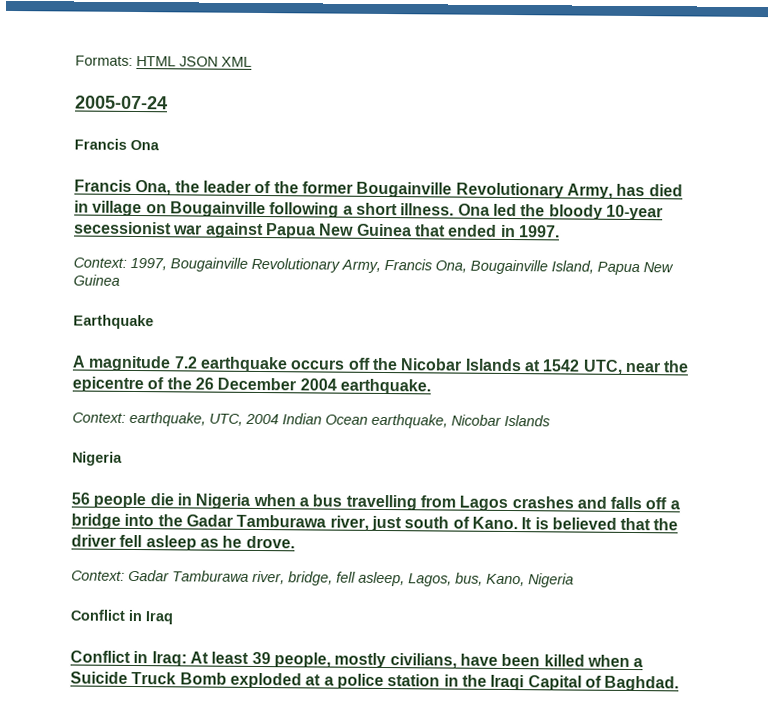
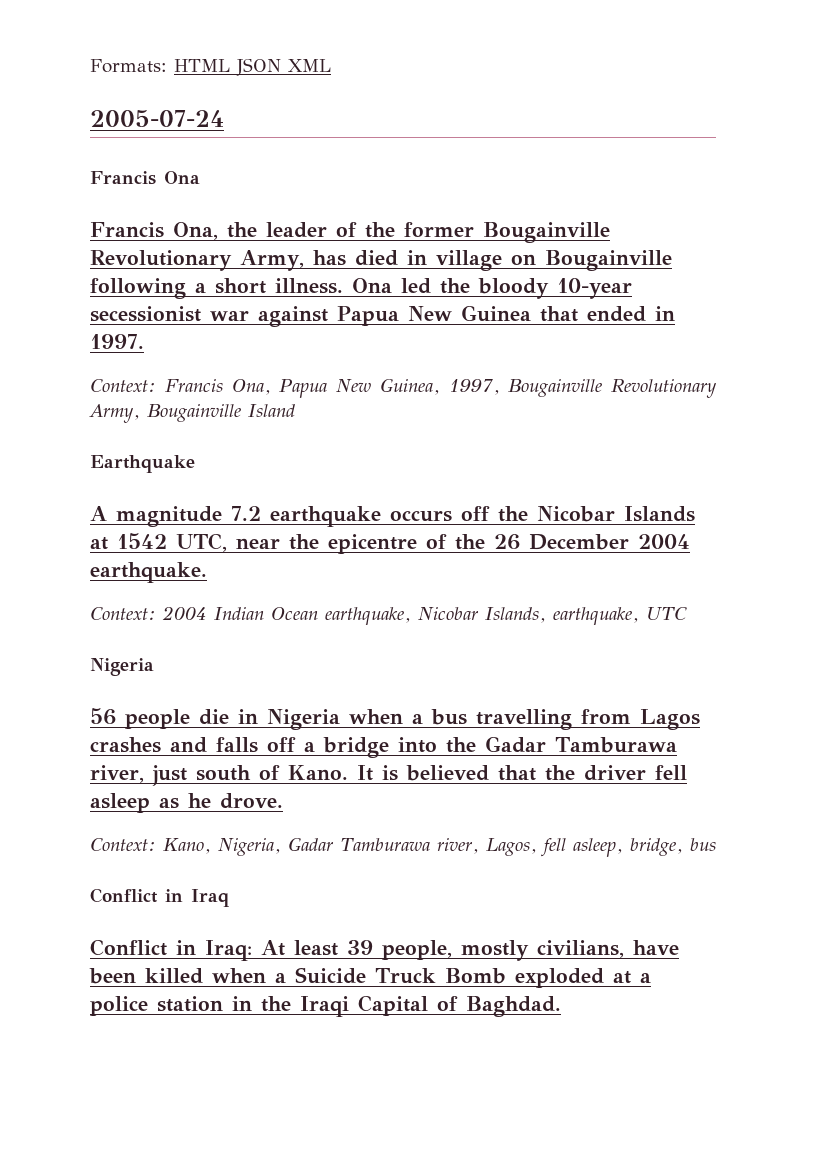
- Context: 1997, Bougainville Revolutionary Army, Francis Ona, Bougainville Island, Papua New Guinea
+ Context: Francis Ona, Papua New Guinea, 1997, Bougainville Revolutionary Army, Bougainville Island
- Context: earthquake, UTC, 2004 Indian Ocean earthquake, Nicobar Islands
+ Context: 2004 Indian Ocean earthquake, Nicobar Islands, earthquake, UTC
- Context: Gadar Tamburawa river, bridge, fell asleep, Lagos, bus, Kano, Nigeria
+ Context: Kano, Nigeria, Gadar Tamburawa river, Lagos, fell asleep, bridge, bus

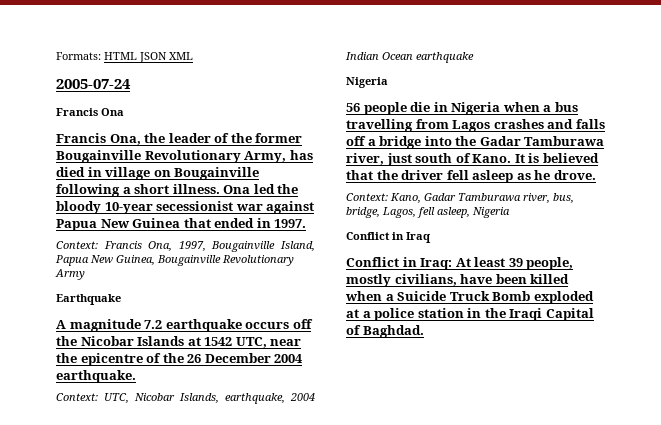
- Context: Francis Ona, Papua New Guinea, 1997, Bougainville Revolutionary Army, Bougainville Island
+ Context: Francis Ona, 1997, Bougainville Island, Papua New Guinea, Bougainville Revolutionary Army
- Context: 2004 Indian Ocean earthquake, Nicobar Islands, earthquake, UTC
+ Context: UTC, Nicobar Islands, earthquake, 2004 Indian Ocean earthquake
- Context: Kano, Nigeria, Gadar Tamburawa river, Lagos, fell asleep, bridge, bus
+ Context: Kano, Gadar Tamburawa river, bus, bridge, Lagos, fell asleep, Nigeria

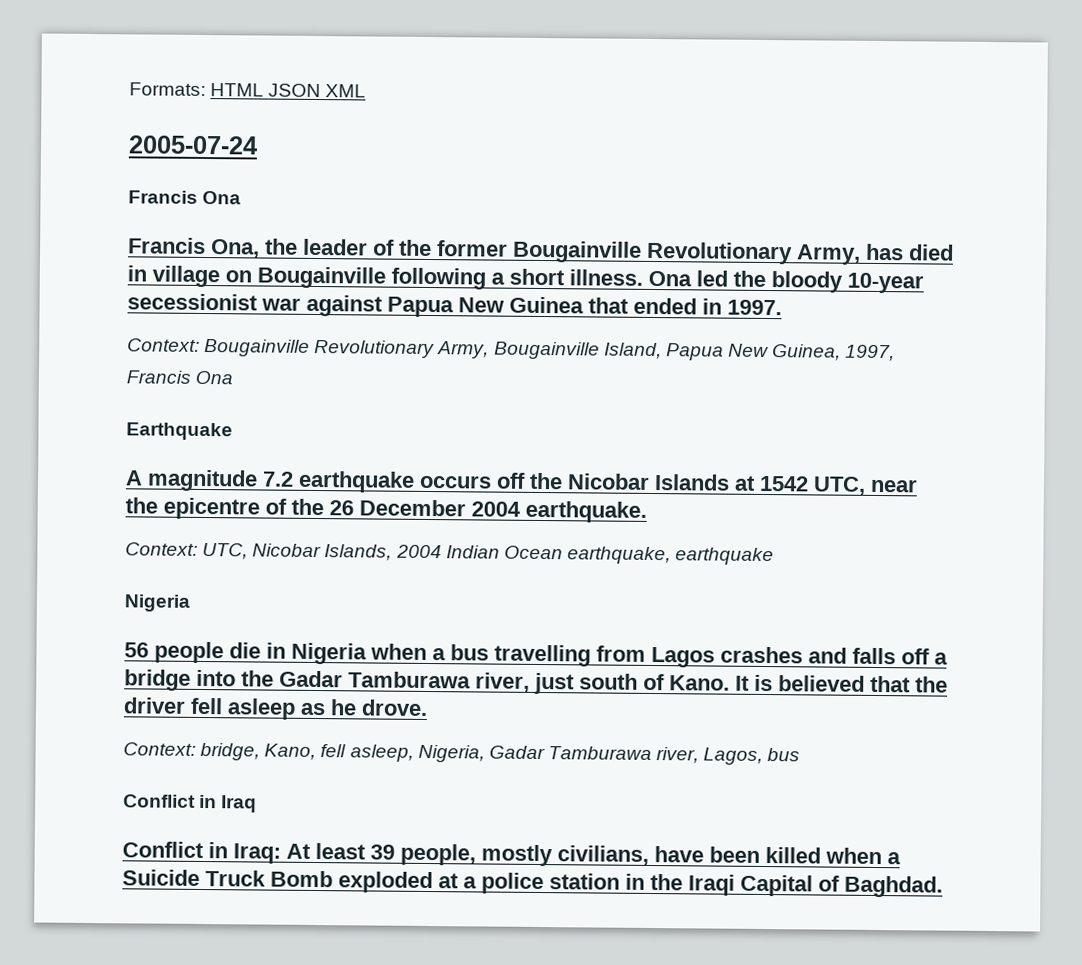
- Context: Francis Ona, 1997, Bougainville Island, Papua New Guinea, Bougainville Revolutionary Army
+ Context: Bougainville Revolutionary Army, Bougainville Island, Papua New Guinea, 1997, Francis Ona
- Context: UTC, Nicobar Islands, earthquake, 2004 Indian Ocean earthquake
+ Context: UTC, Nicobar Islands, 2004 Indian Ocean earthquake, earthquake
- Context: Kano, Gadar Tamburawa river, bus, bridge, Lagos, fell asleep, Nigeria
+ Context: bridge, Kano, fell asleep, Nigeria, Gadar Tamburawa river, Lagos, bus

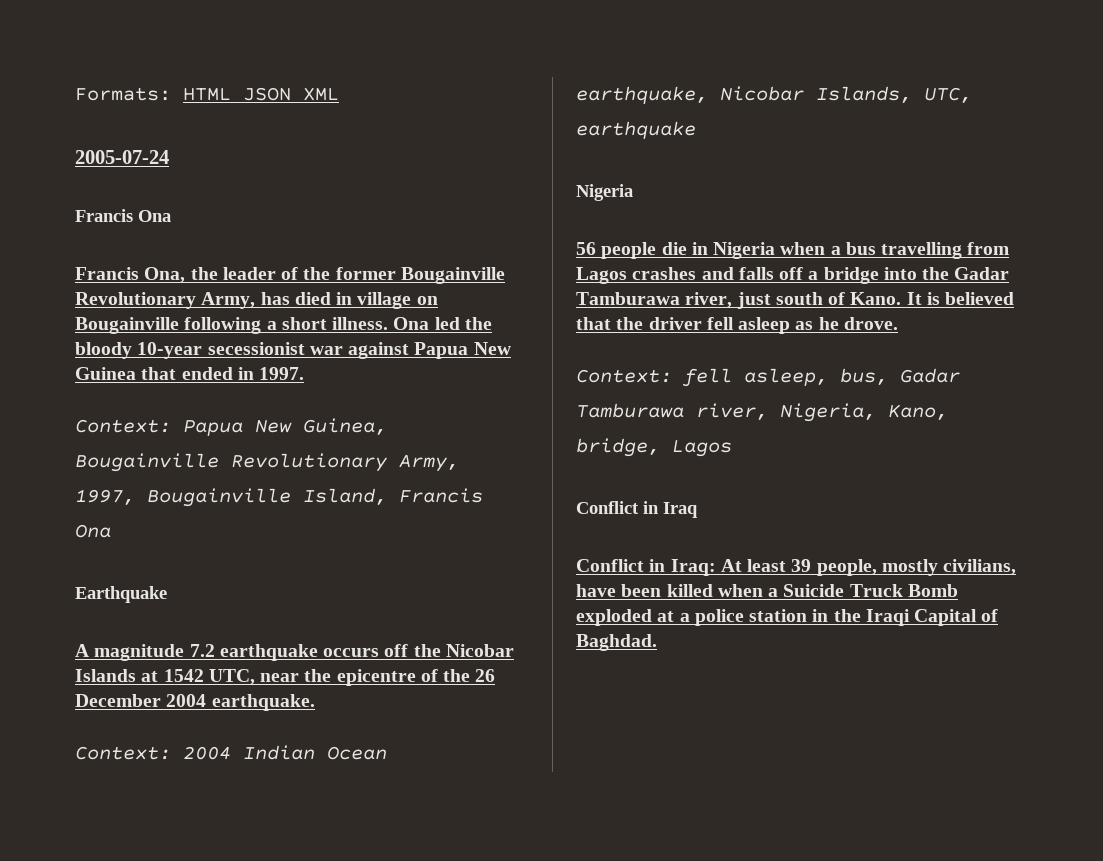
- Context: Bougainville Revolutionary Army, Bougainville Island, Papua New Guinea, 1997, Francis Ona
+ Context: Papua New Guinea, Bougainville Revolutionary Army, 1997, Bougainville Island, Francis Ona
- Context: UTC, Nicobar Islands, 2004 Indian Ocean earthquake, earthquake
+ Context: 2004 Indian Ocean earthquake, Nicobar Islands, UTC, earthquake
- Context: bridge, Kano, fell asleep, Nigeria, Gadar Tamburawa river, Lagos, bus
+ Context: fell asleep, bus, Gadar Tamburawa river, Nigeria, Kano, bridge, Lagos

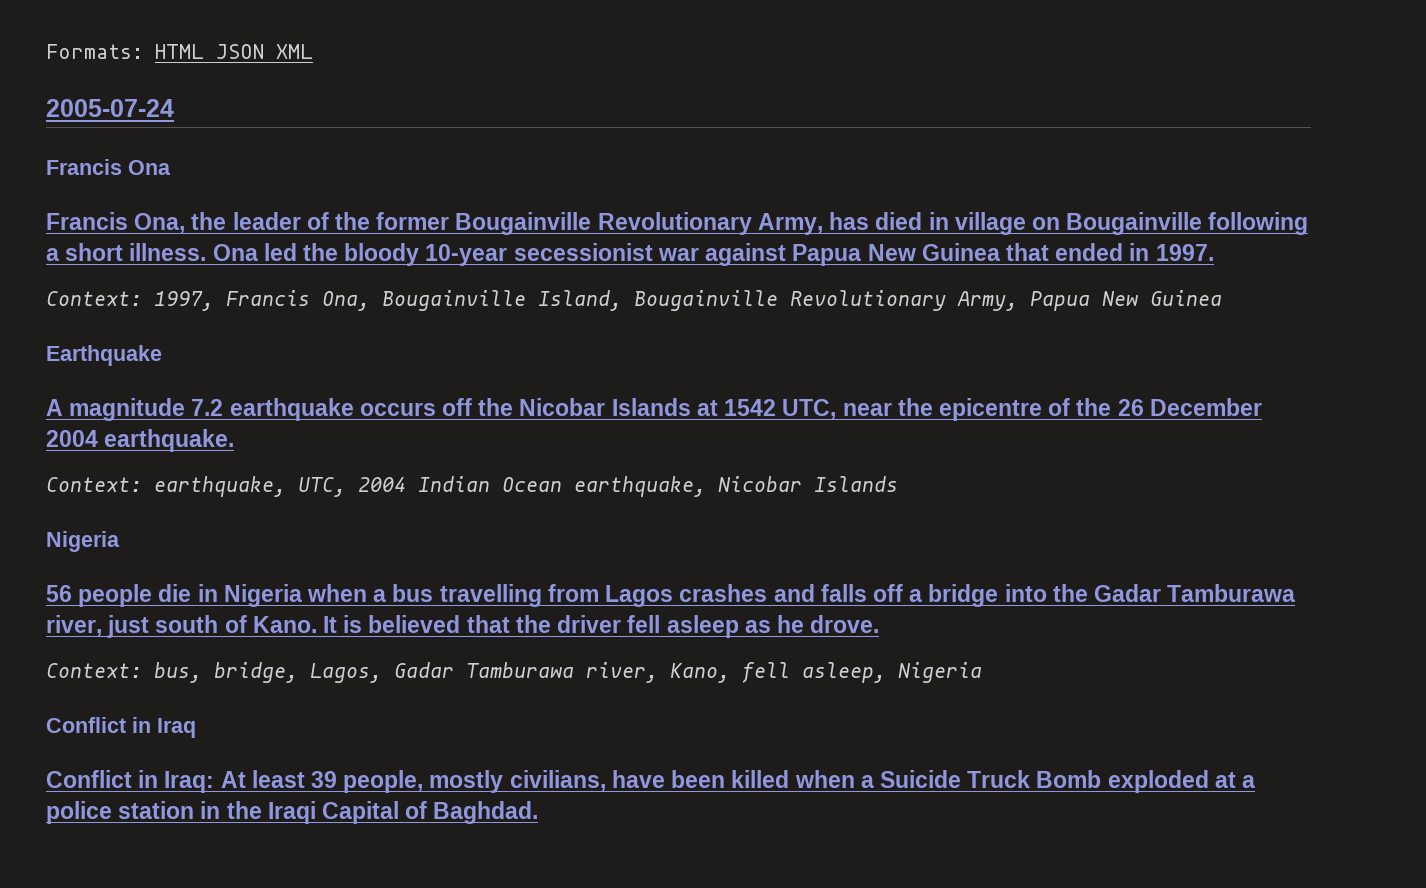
- Context: Papua New Guinea, Bougainville Revolutionary Army, 1997, Bougainville Island, Francis Ona
+ Context: 1997, Francis Ona, Bougainville Island, Bougainville Revolutionary Army, Papua New Guinea
- Context: 2004 Indian Ocean earthquake, Nicobar Islands, UTC, earthquake
+ Context: earthquake, UTC, 2004 Indian Ocean earthquake, Nicobar Islands
- Context: fell asleep, bus, Gadar Tamburawa river, Nigeria, Kano, bridge, Lagos
+ Context: bus, bridge, Lagos, Gadar Tamburawa river, Kano, fell asleep, Nigeria

